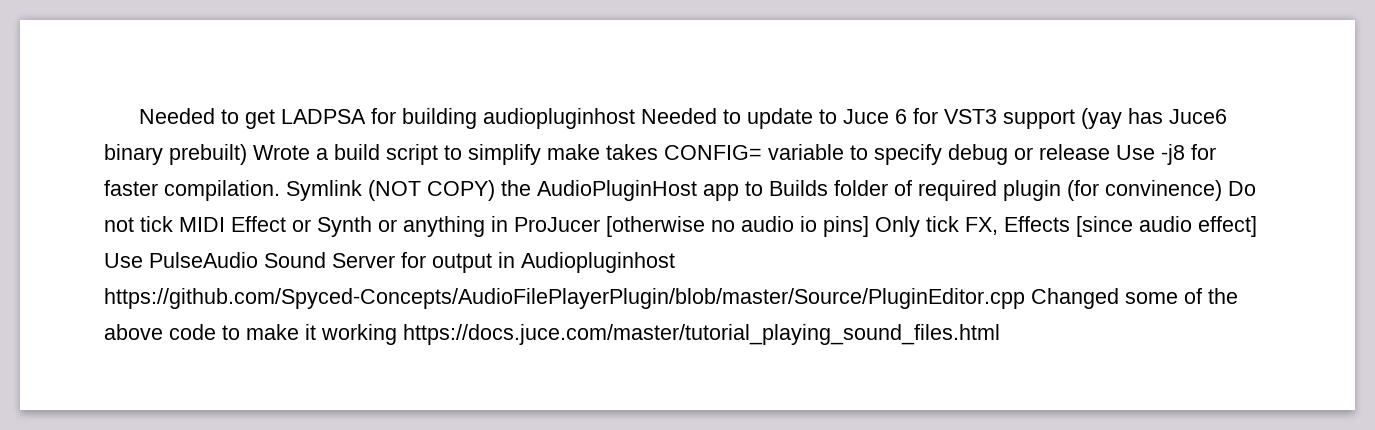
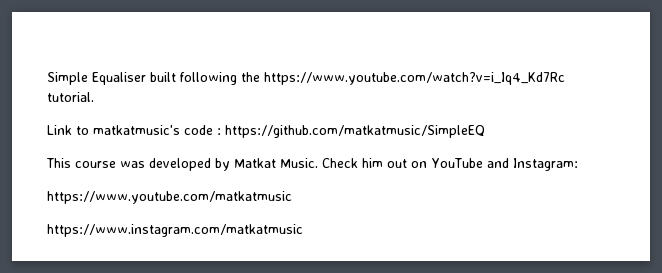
- Needed to get LADPSA for building audiopluginhost Needed to update to Juce 6 for VST3 support (yay has Juce6 binary prebuilt) Wrote a build script to simplify make takes CONFIG= variable to specify debug or release Use -j8 for faster compilation. Symlink (NOT COPY) the AudioPluginHost app to Builds folder of required plugin (for convinence) Do not tick MIDI Effect or Synth or anything in ProJucer [otherwise no audio io pins] Only tick FX, Effects [since audio effect] Use PulseAudio Sound Server for output in Audiopluginhost https://github.com/Spyced-Concepts/AudioFilePlayerPlugin/blob/master/Source/PluginEditor.cpp Changed some of the above code to make it working https://docs.juce.com/master/tutorial_playing_sound_files.html
+ Simple Equaliser built following the https://www.youtube.com/watch?v=i_Iq4_Kd7Rc tutorial.
+ Link to matkatmusic's code : https://github.com/matkatmusic/SimpleEQ
+ This course was developed by Matkat Music. Check him out on YouTube and Instagram:
+ https://www.youtube.com/matkatmusic
+ https://www.instagram.com/matkatmusic

